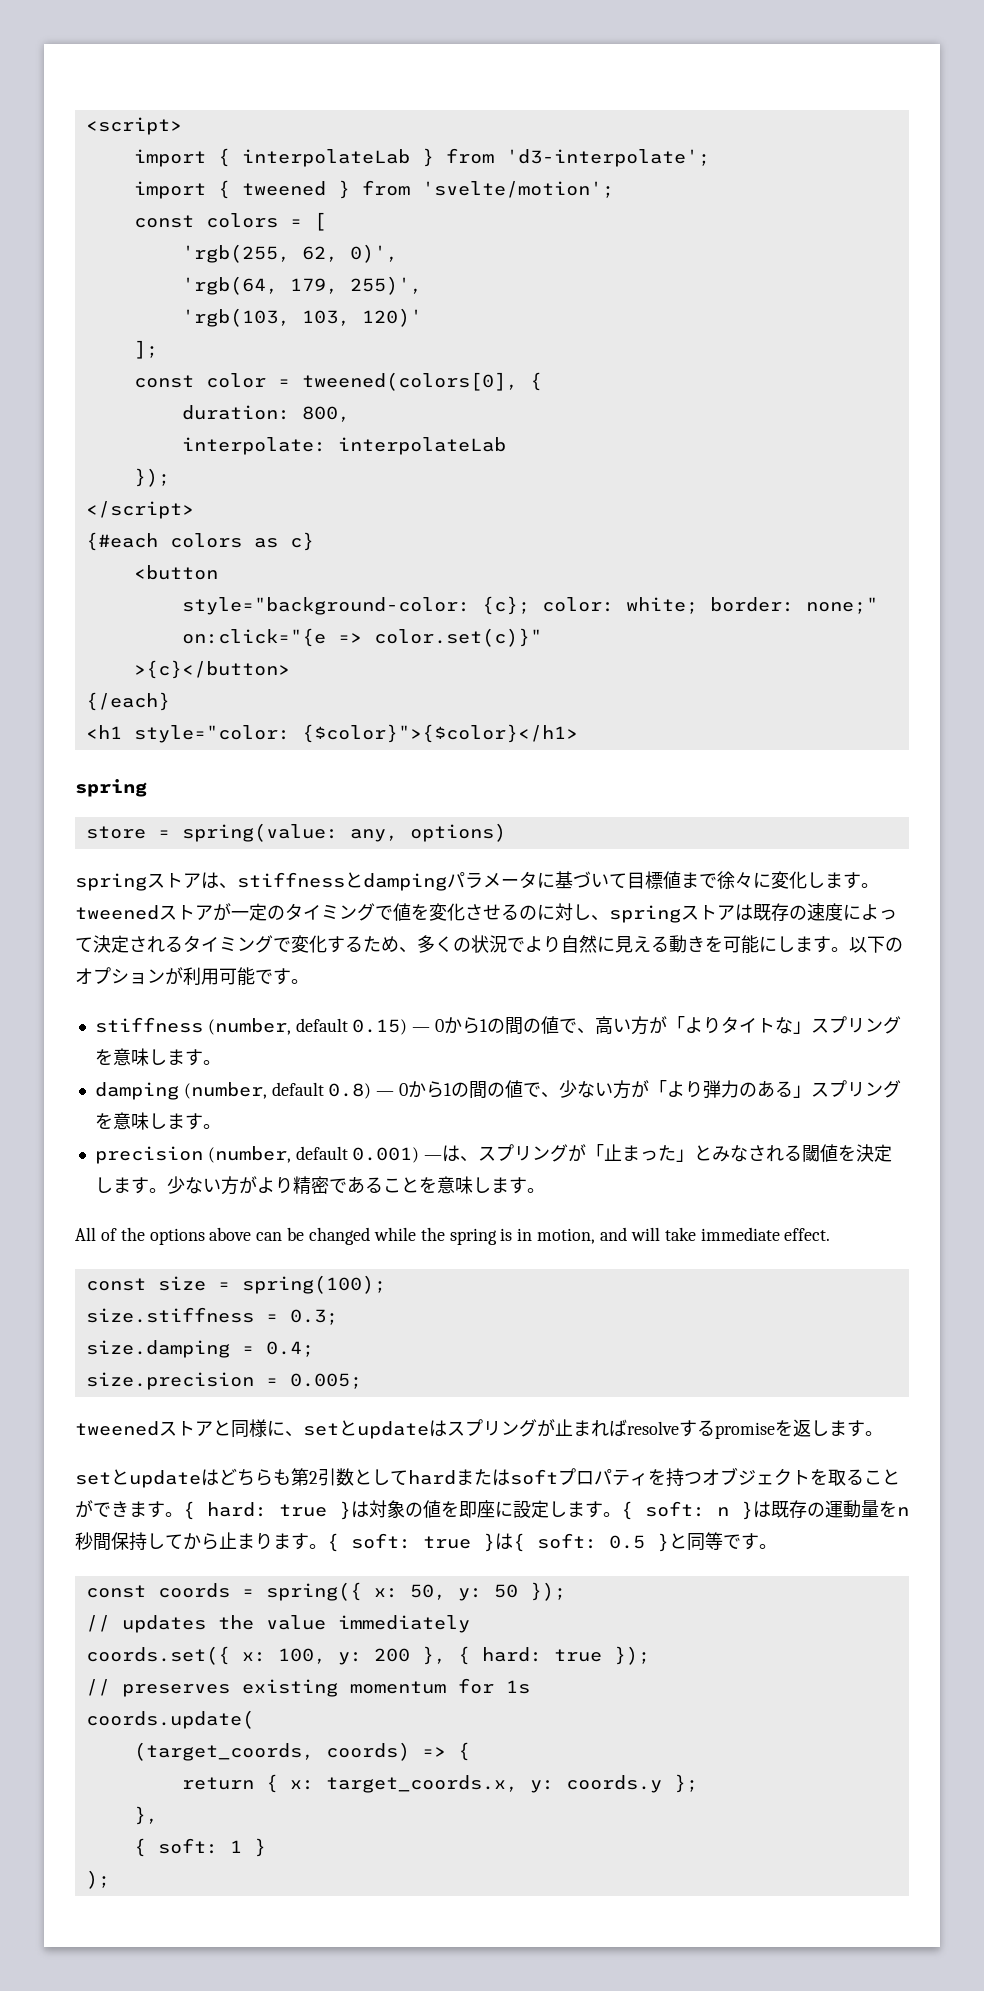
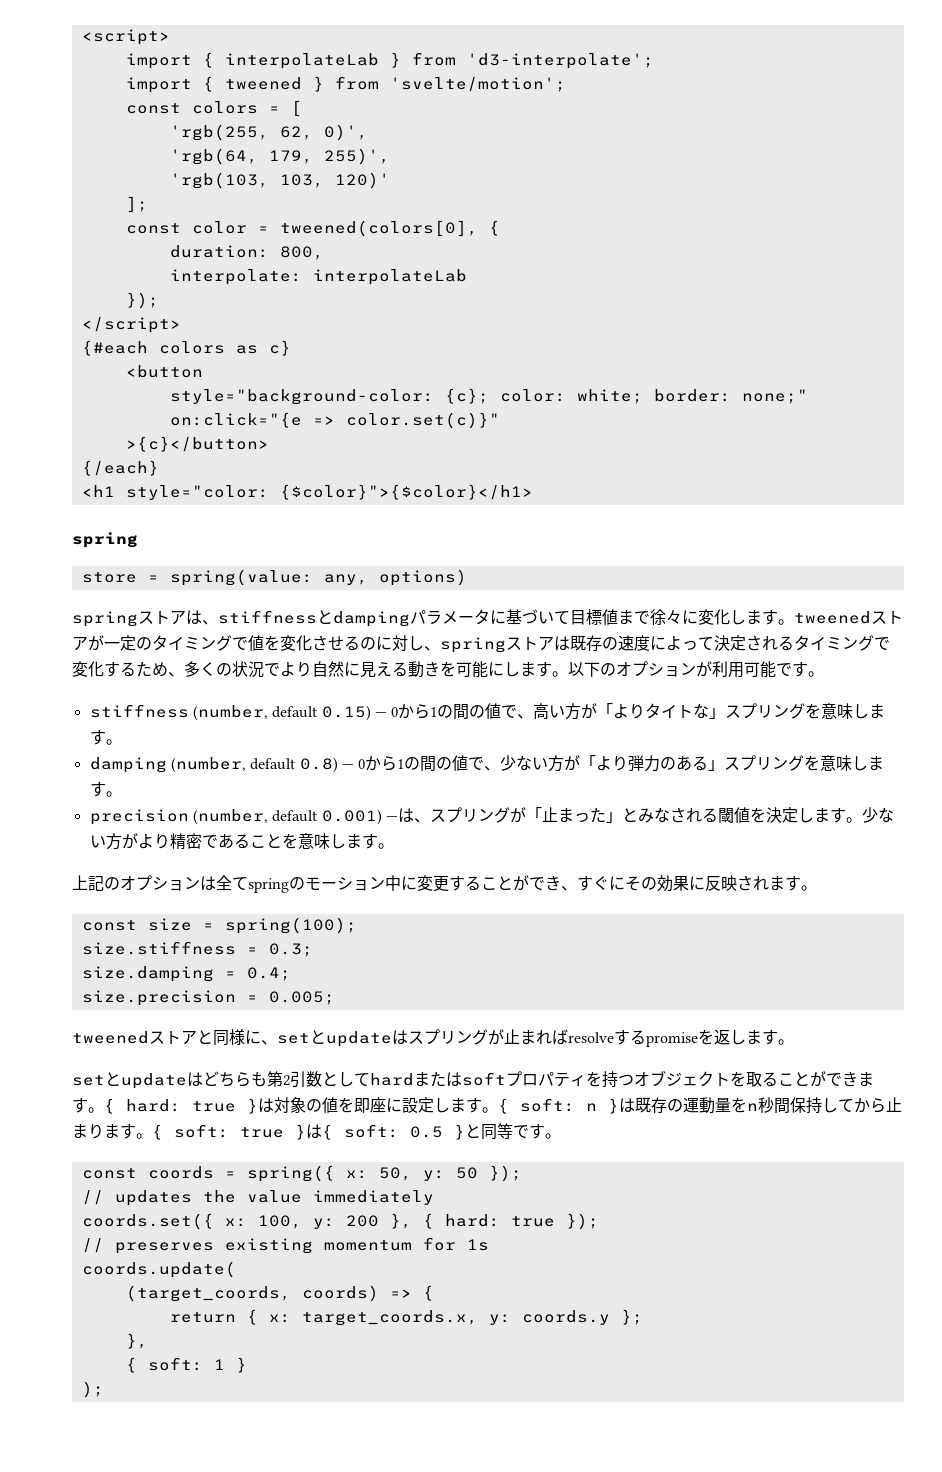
- All of the options above can be changed while the spring is in motion, and will take immediate effect.
+ 上記のオプションは全てspringのモーション中に変更することができ、すぐにその効果に反映されます。

